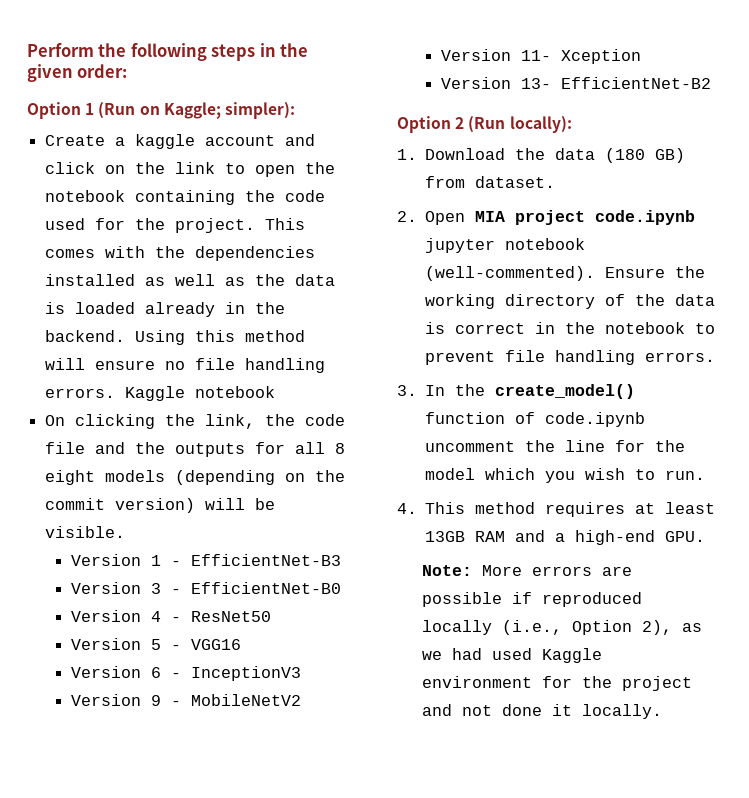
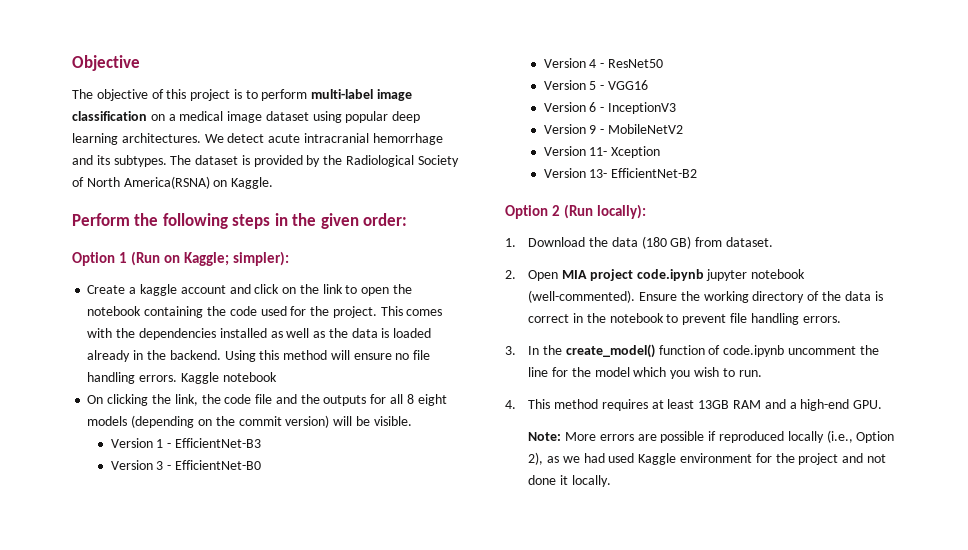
+ Objective
+ The objective of this project is to perform multi-label image classification on a medical image dataset using popular deep learning architectures. We detect acute intracranial hemorrhage and its subtypes. The dataset is provided by the Radiological Society of North America(RSNA) on Kaggle.

